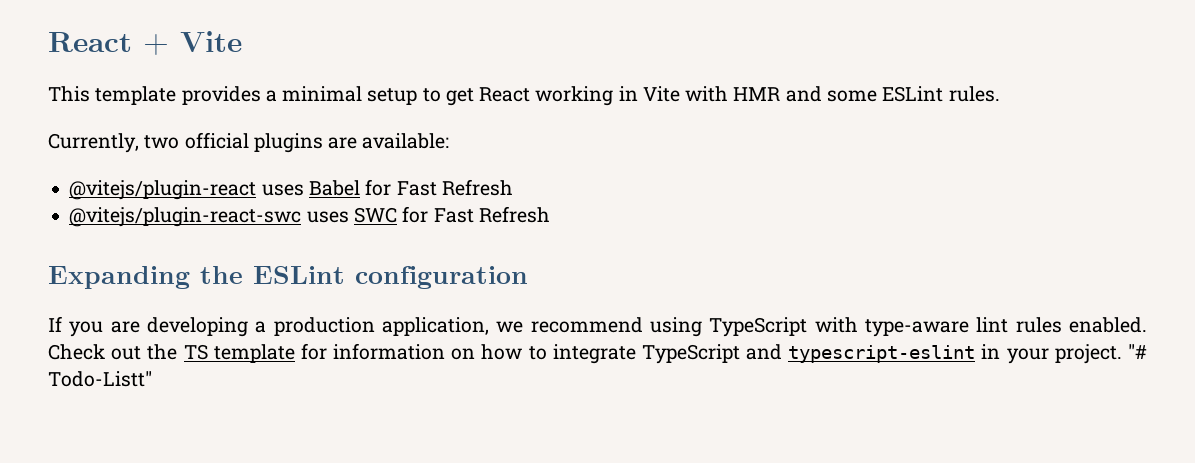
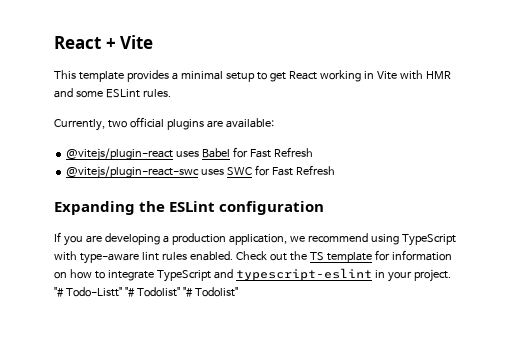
- "# Todo-Listt"
+ "# Todo-Listt" "# Todolist" "# Todolist"

